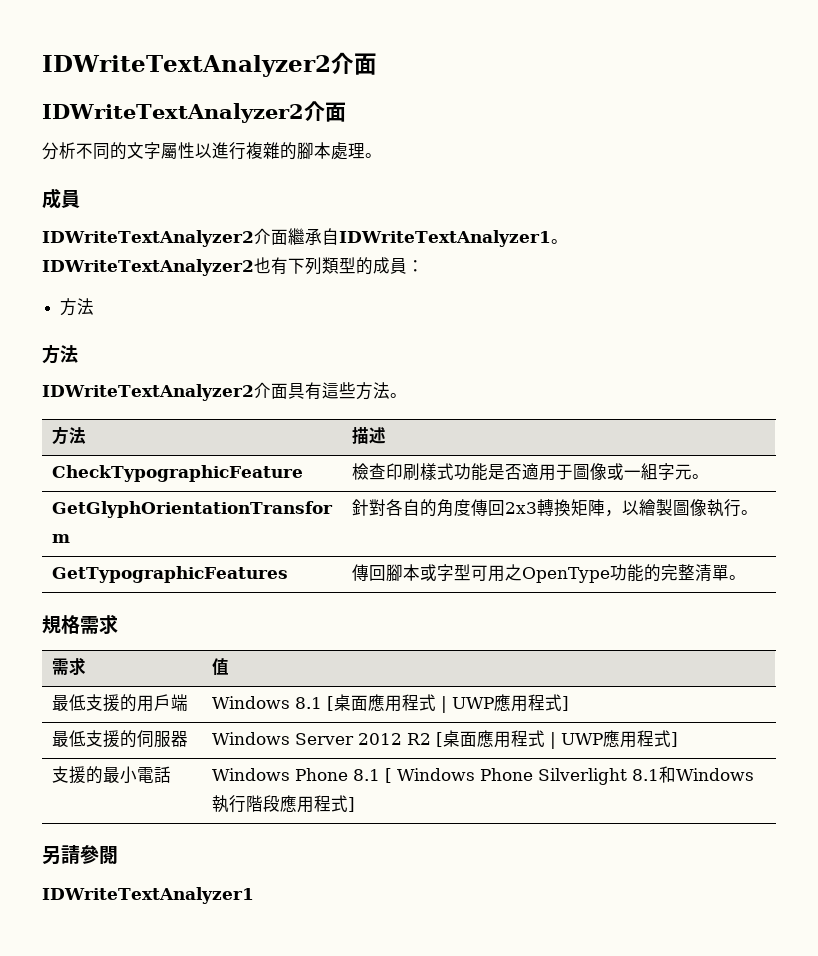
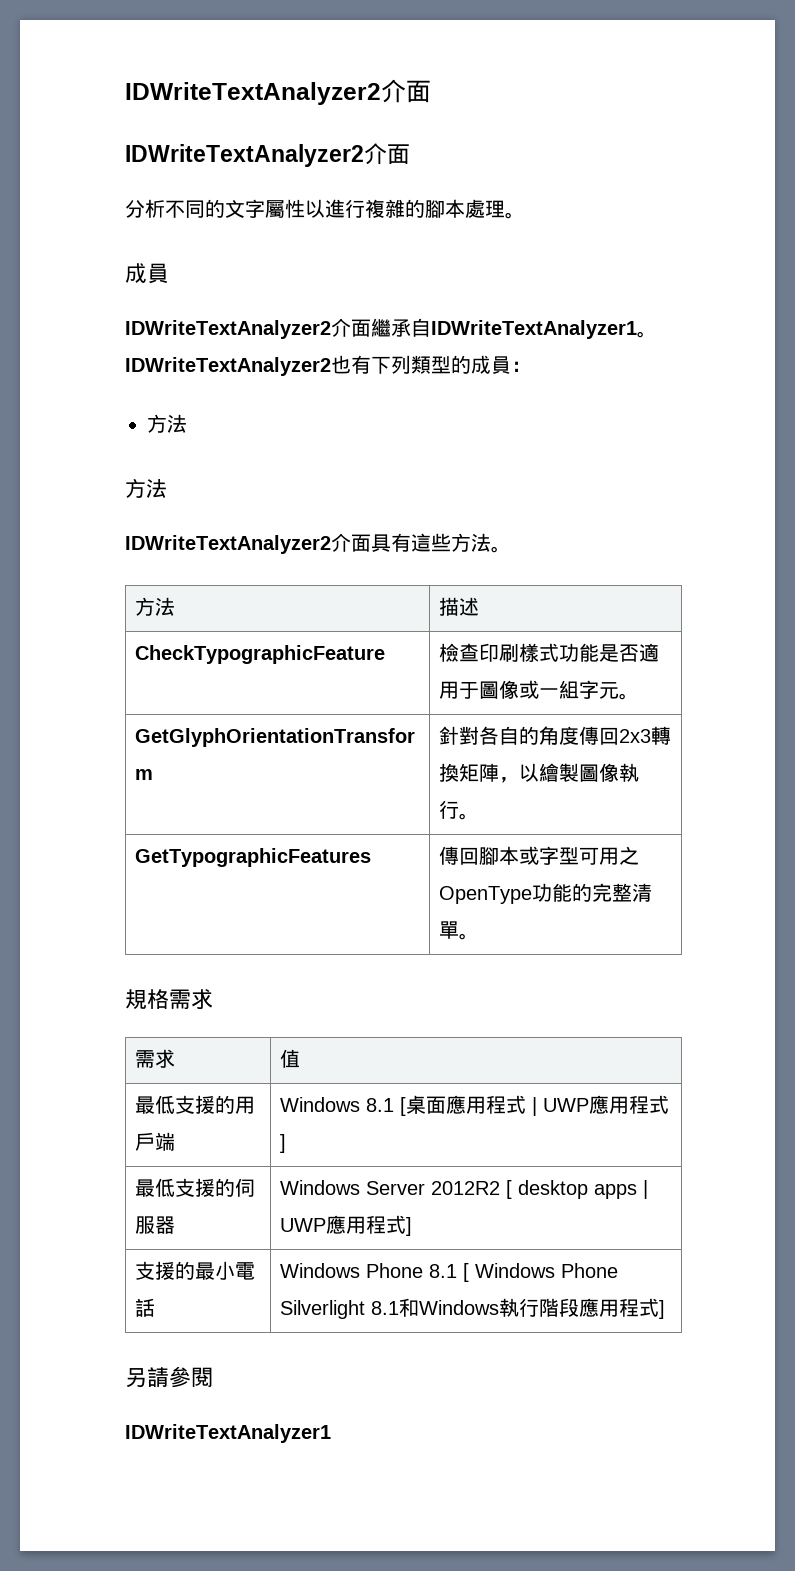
- 最低支援的伺服器 | Windows Server 2012 R2 [桌面應用程式 | UWP應用程式]
+ 最低支援的伺服器 | Windows Server 2012R2 [ desktop apps | UWP應用程式]

